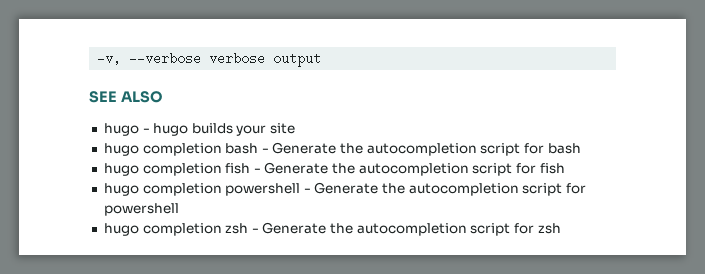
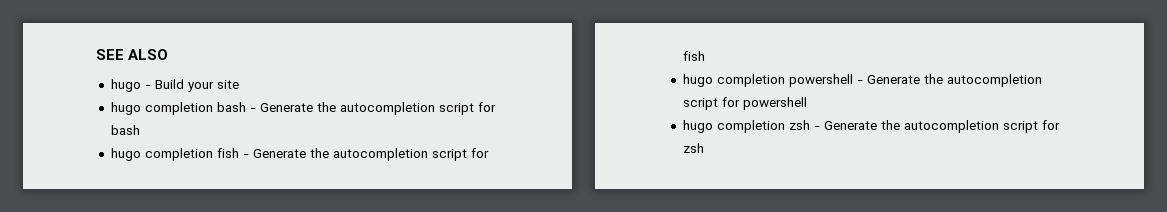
- -v, --verbose verbose output
- hugo - hugo builds your site
+ hugo - Build your site

